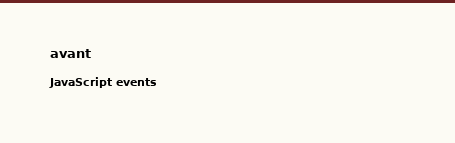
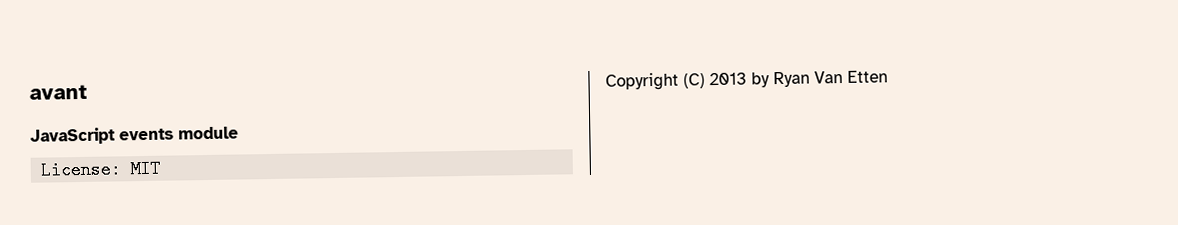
- JavaScript events
+ JavaScript events module
+ License: MIT
+ Copyright (C) 2013 by Ryan Van Etten

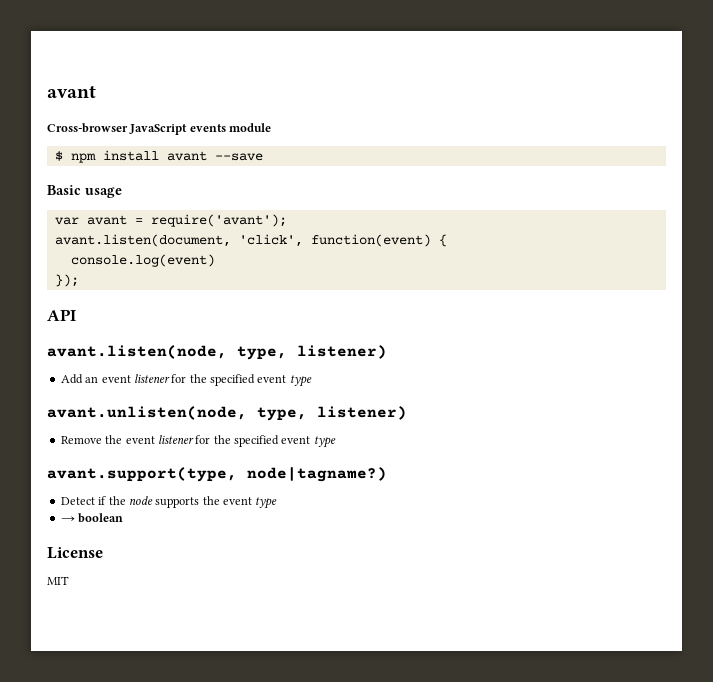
- JavaScript events module
+ Cross-browser JavaScript events module
- License: MIT
- Copyright (C) 2013 by Ryan Van Etten
+ $ npm install avant --save
+ Basic usage
+ var avant = require('avant');
+ avant.listen(document, 'click', function(event) {
+ console.log(event)
+ });
+ API
+ avant.listen(node, type, listener)
+ Add an event listener for the specified event type
+ avant.unlisten(node, type, listener)
+ Remove the event listener for the specified event type
+ avant.support(type, node|tagname?)
+ Detect if the node supports the event type
+ → boolean
+ License
+ MIT

